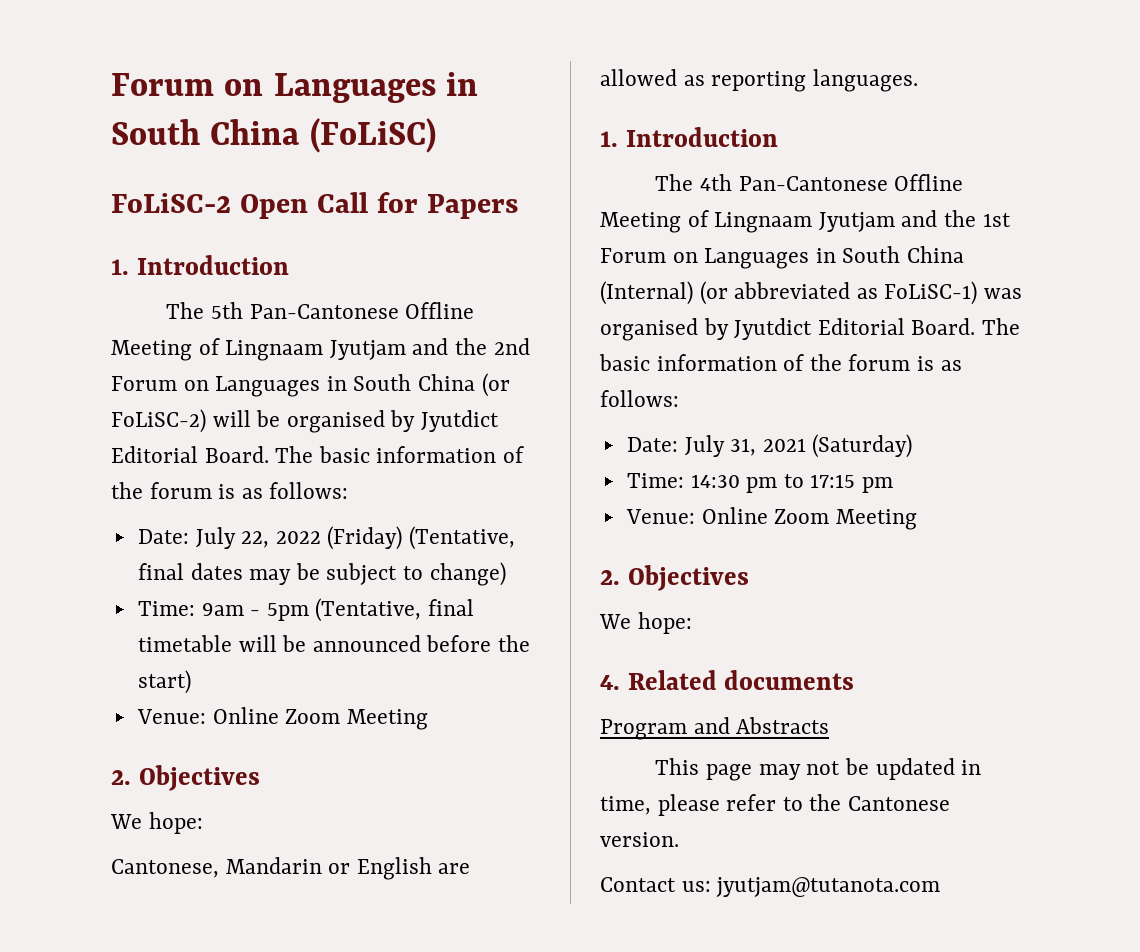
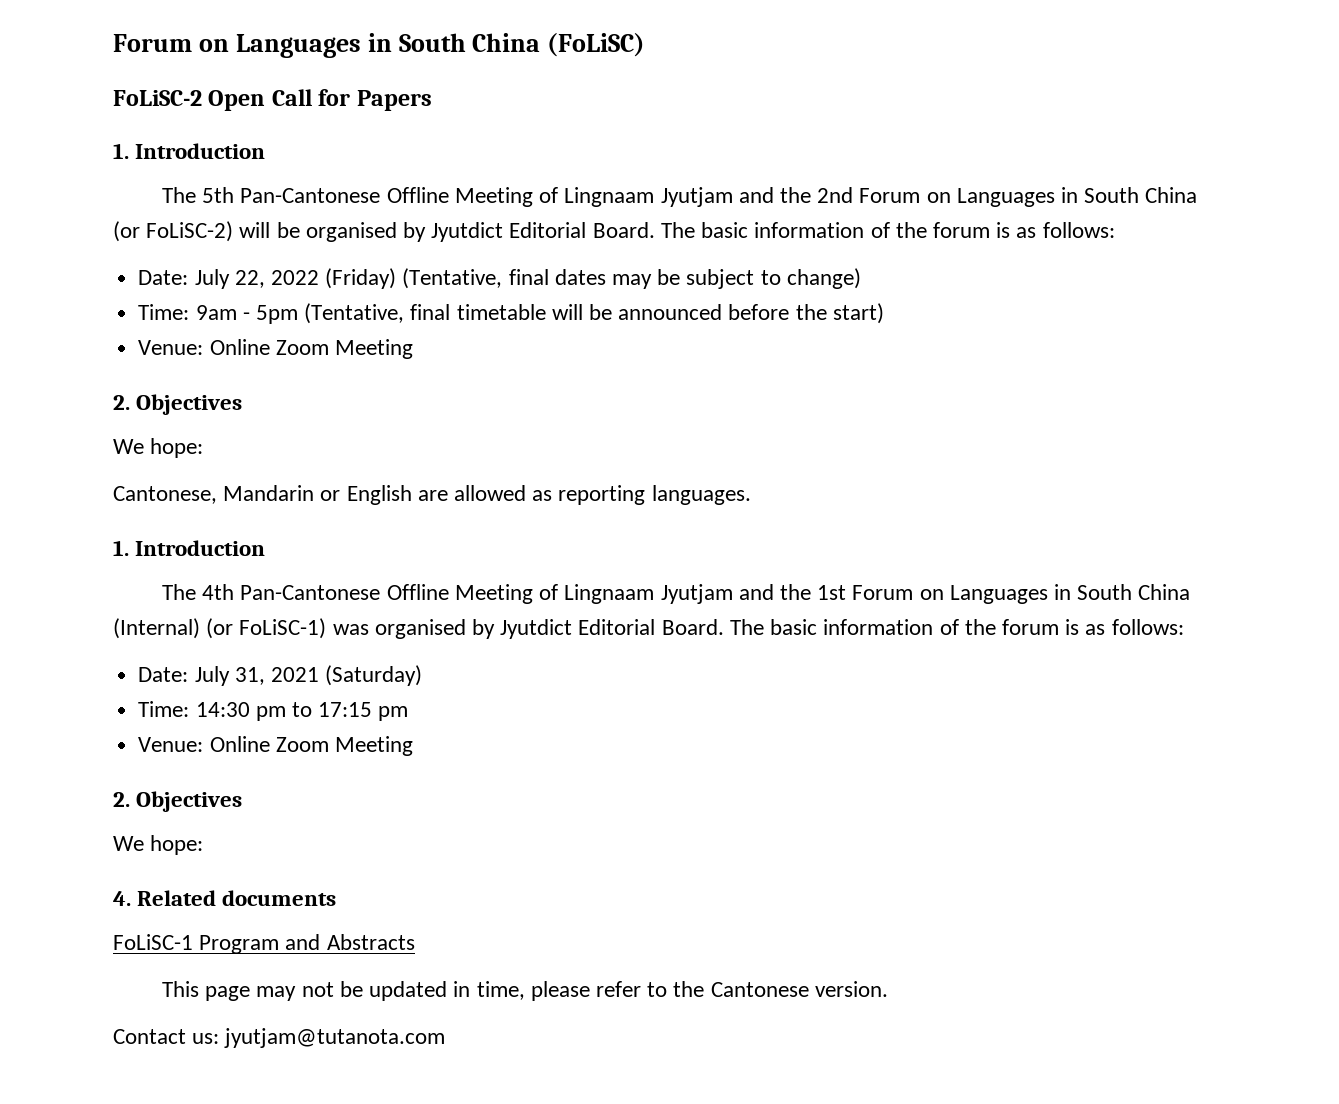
- The 4th Pan-Cantonese Offline Meeting of Lingnaam Jyutjam and the 1st Forum on Languages in South China (Internal) (or abbreviated as FoLiSC-1) was organised by Jyutdict Editorial Board.
+ The 4th Pan-Cantonese Offline Meeting of Lingnaam Jyutjam and the 1st Forum on Languages in South China (Internal) (or FoLiSC-1) was organised by Jyutdict Editorial Board.
- Program and Abstracts
+ FoLiSC-1 Program and Abstracts

